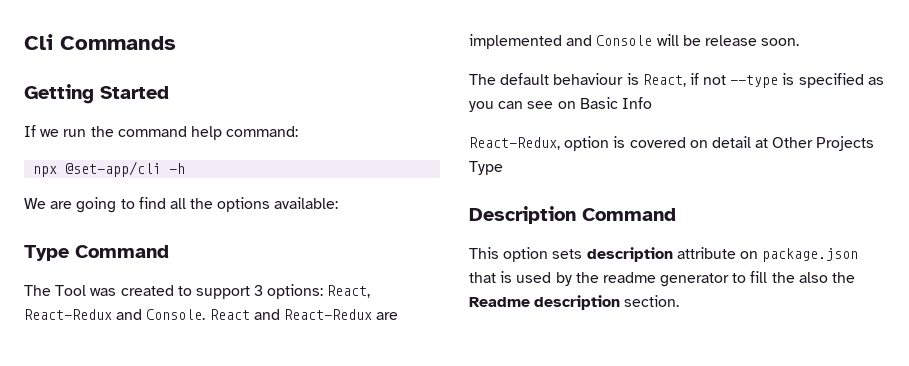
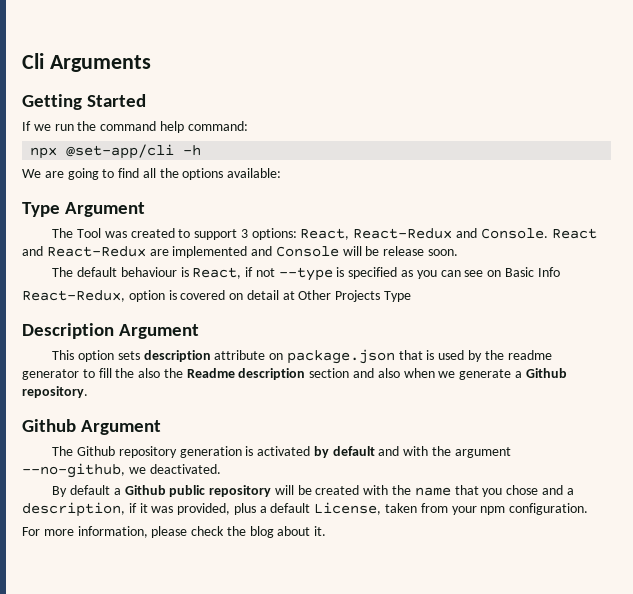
- Cli Commands
+ Cli Arguments
- Type Command
+ Type Argument
- Description Command
+ Description Argument
- This option sets description attribute on package.json that is used by the readme generator to fill the also the Readme description section.
+ This option sets description attribute on package.json that is used by the readme generator to fill the also the Readme description section and also when we generate a Github repository.
+ Github Argument
+ The Github repository generation is activated by default and with the argument --no-github, we deactivated.
+ By default a Github public repository will be created with the name that you chose and a description, if it was provided, plus a default License, taken from your npm configuration.
+ For more information, please check the blog about it.

